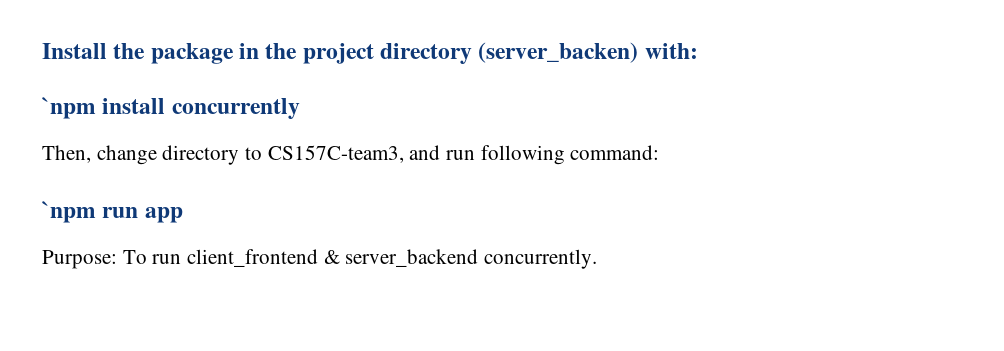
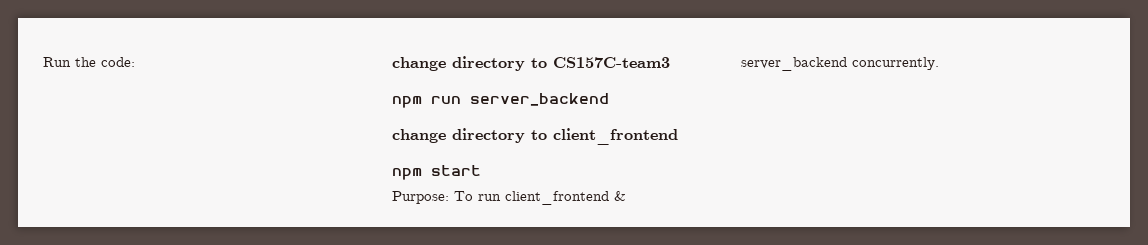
- Install the package in the project directory (server_backen) with:
- `npm install concurrently
- Then, change directory to CS157C-team3, and run following command:
- `npm run app
+ Run the code:
+ change directory to CS157C-team3
+ npm run server_backend
+ change directory to client_frontend
+ npm start

